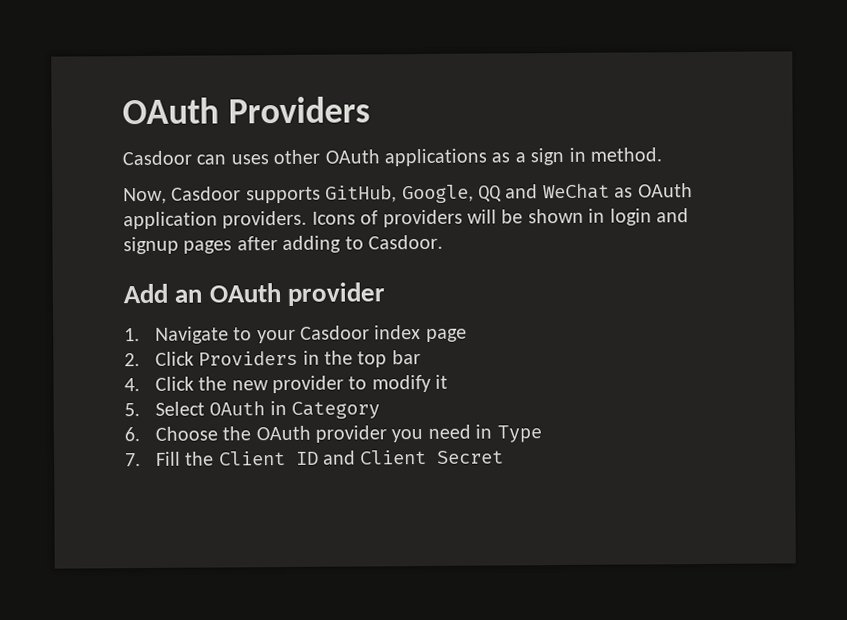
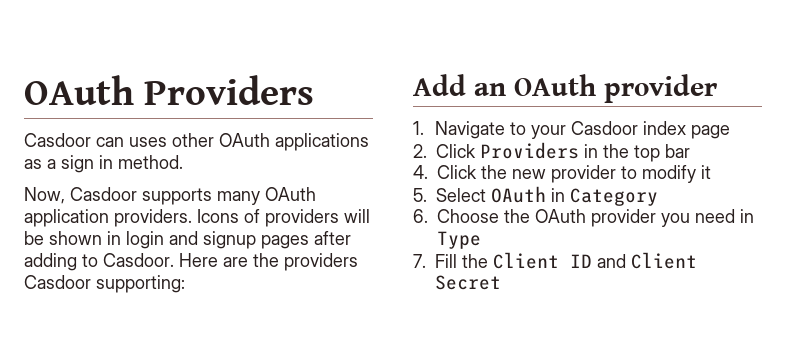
- Now, Casdoor supports GitHub, Google, QQ and WeChat as OAuth application providers.
+ Now, Casdoor supports many OAuth application providers.
+ Here are the providers Casdoor supporting:

